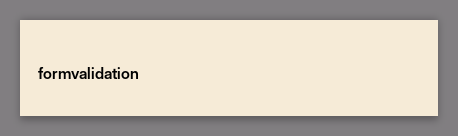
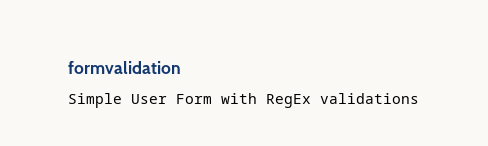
+ Simple User Form with RegEx validations

